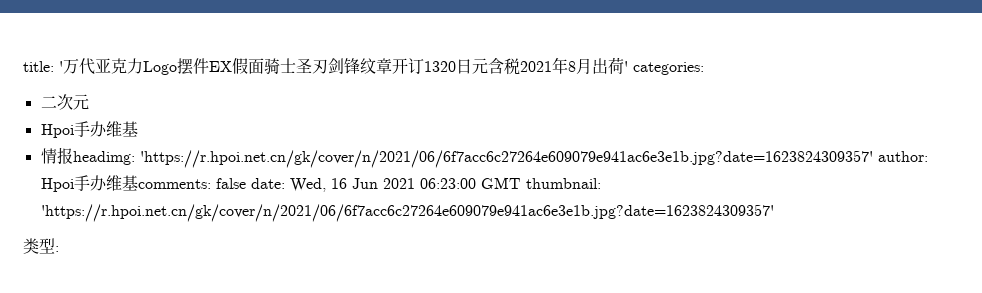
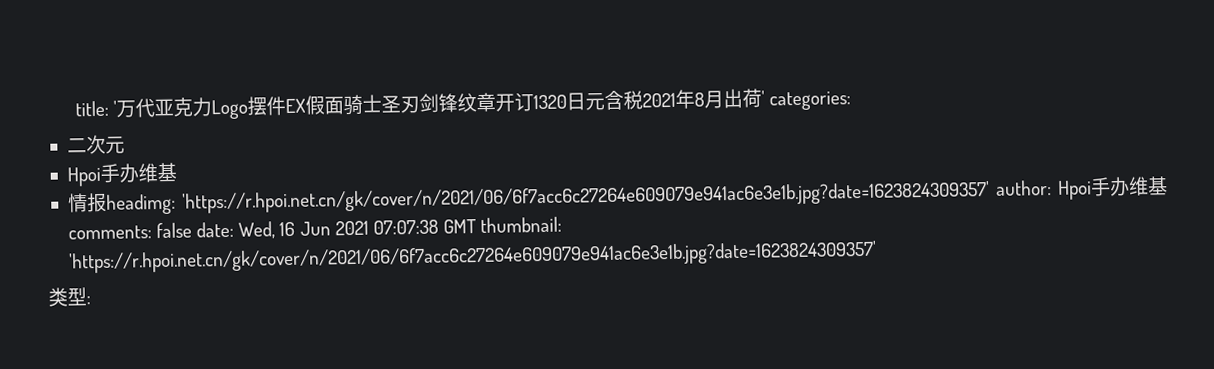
- 情报headimg: 'https://r.hpoi.net.cn/gk/cover/n/2021/06/6f7acc6c27264e609079e941ac6e3e1b.jpg?date=1623824309357' author: Hpoi手办维基comments: false date: Wed, 16 Jun 2021 06:23:00 GMT thumbnail: 'https://r.hpoi.net.cn/gk/cover/n/2021/06/6f7acc6c27264e609079e941ac6e3e1b.jpg?date=1623824309357'
+ 情报headimg: 'https://r.hpoi.net.cn/gk/cover/n/2021/06/6f7acc6c27264e609079e941ac6e3e1b.jpg?date=1623824309357' author: Hpoi手办维基comments: false date: Wed, 16 Jun 2021 07:07:38 GMT thumbnail: 'https://r.hpoi.net.cn/gk/cover/n/2021/06/6f7acc6c27264e609079e941ac6e3e1b.jpg?date=1623824309357'

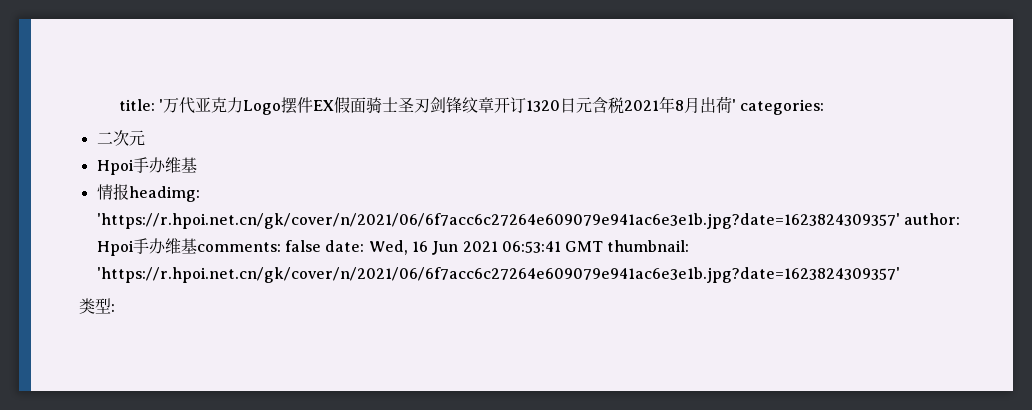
- 情报headimg: 'https://r.hpoi.net.cn/gk/cover/n/2021/06/6f7acc6c27264e609079e941ac6e3e1b.jpg?date=1623824309357' author: Hpoi手办维基comments: false date: Wed, 16 Jun 2021 07:07:38 GMT thumbnail: 'https://r.hpoi.net.cn/gk/cover/n/2021/06/6f7acc6c27264e609079e941ac6e3e1b.jpg?date=1623824309357'
+ 情报headimg: 'https://r.hpoi.net.cn/gk/cover/n/2021/06/6f7acc6c27264e609079e941ac6e3e1b.jpg?date=1623824309357' author: Hpoi手办维基comments: false date: Wed, 16 Jun 2021 06:53:41 GMT thumbnail: 'https://r.hpoi.net.cn/gk/cover/n/2021/06/6f7acc6c27264e609079e941ac6e3e1b.jpg?date=1623824309357'

